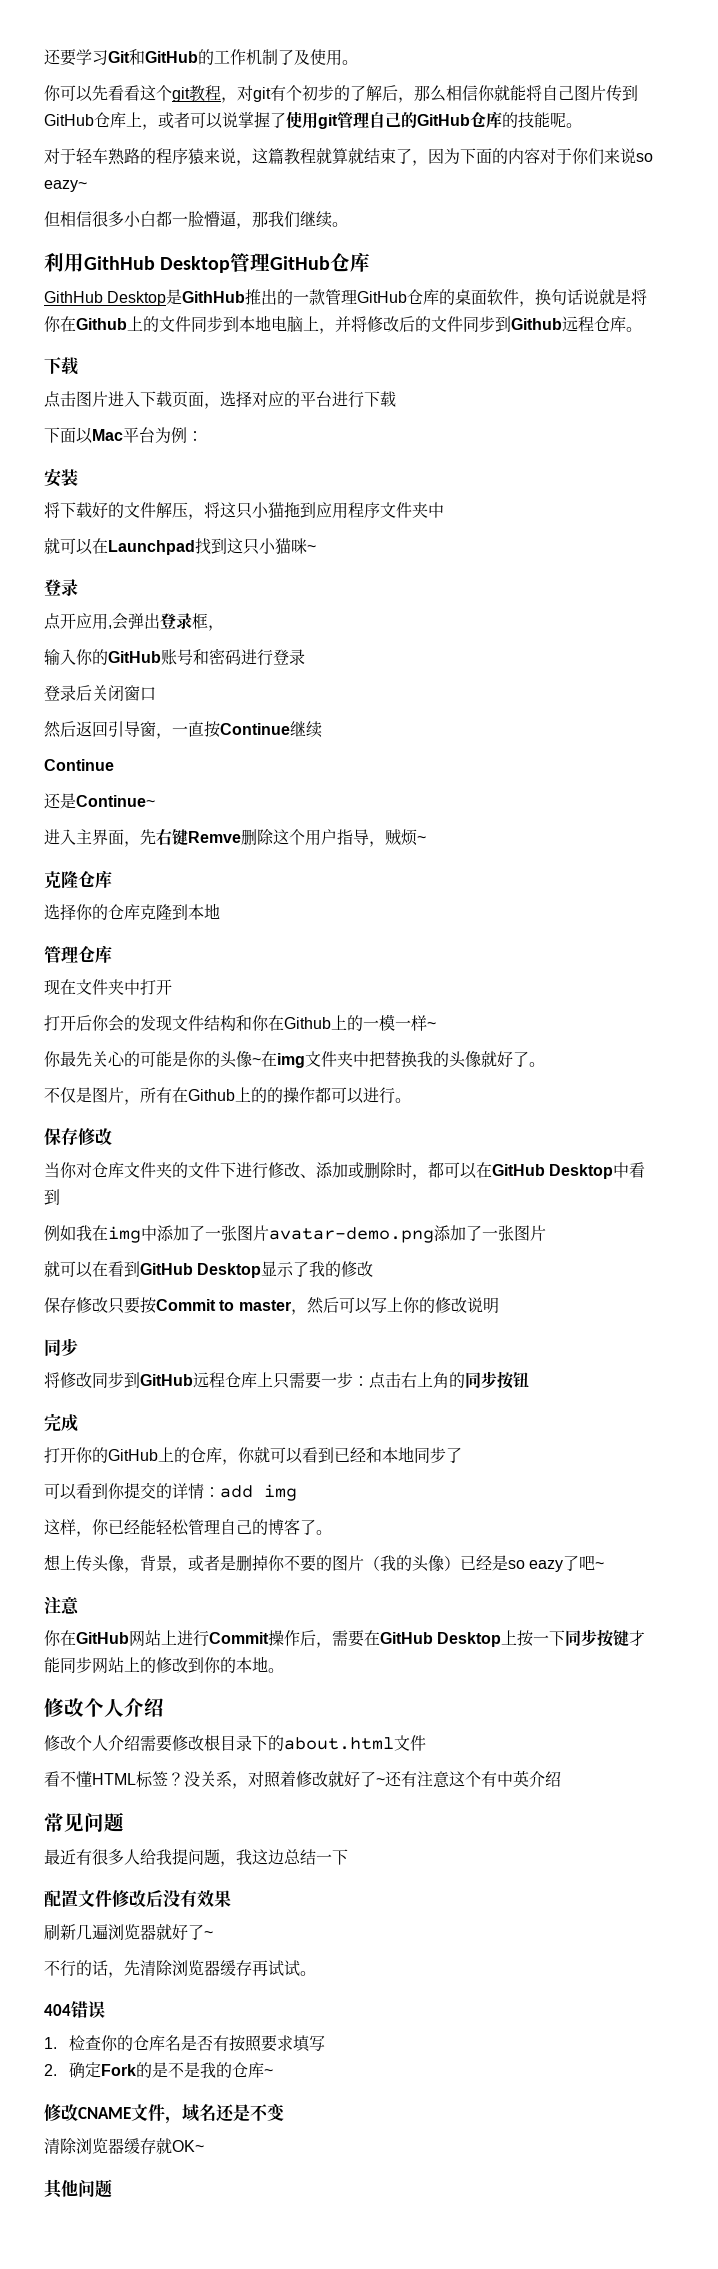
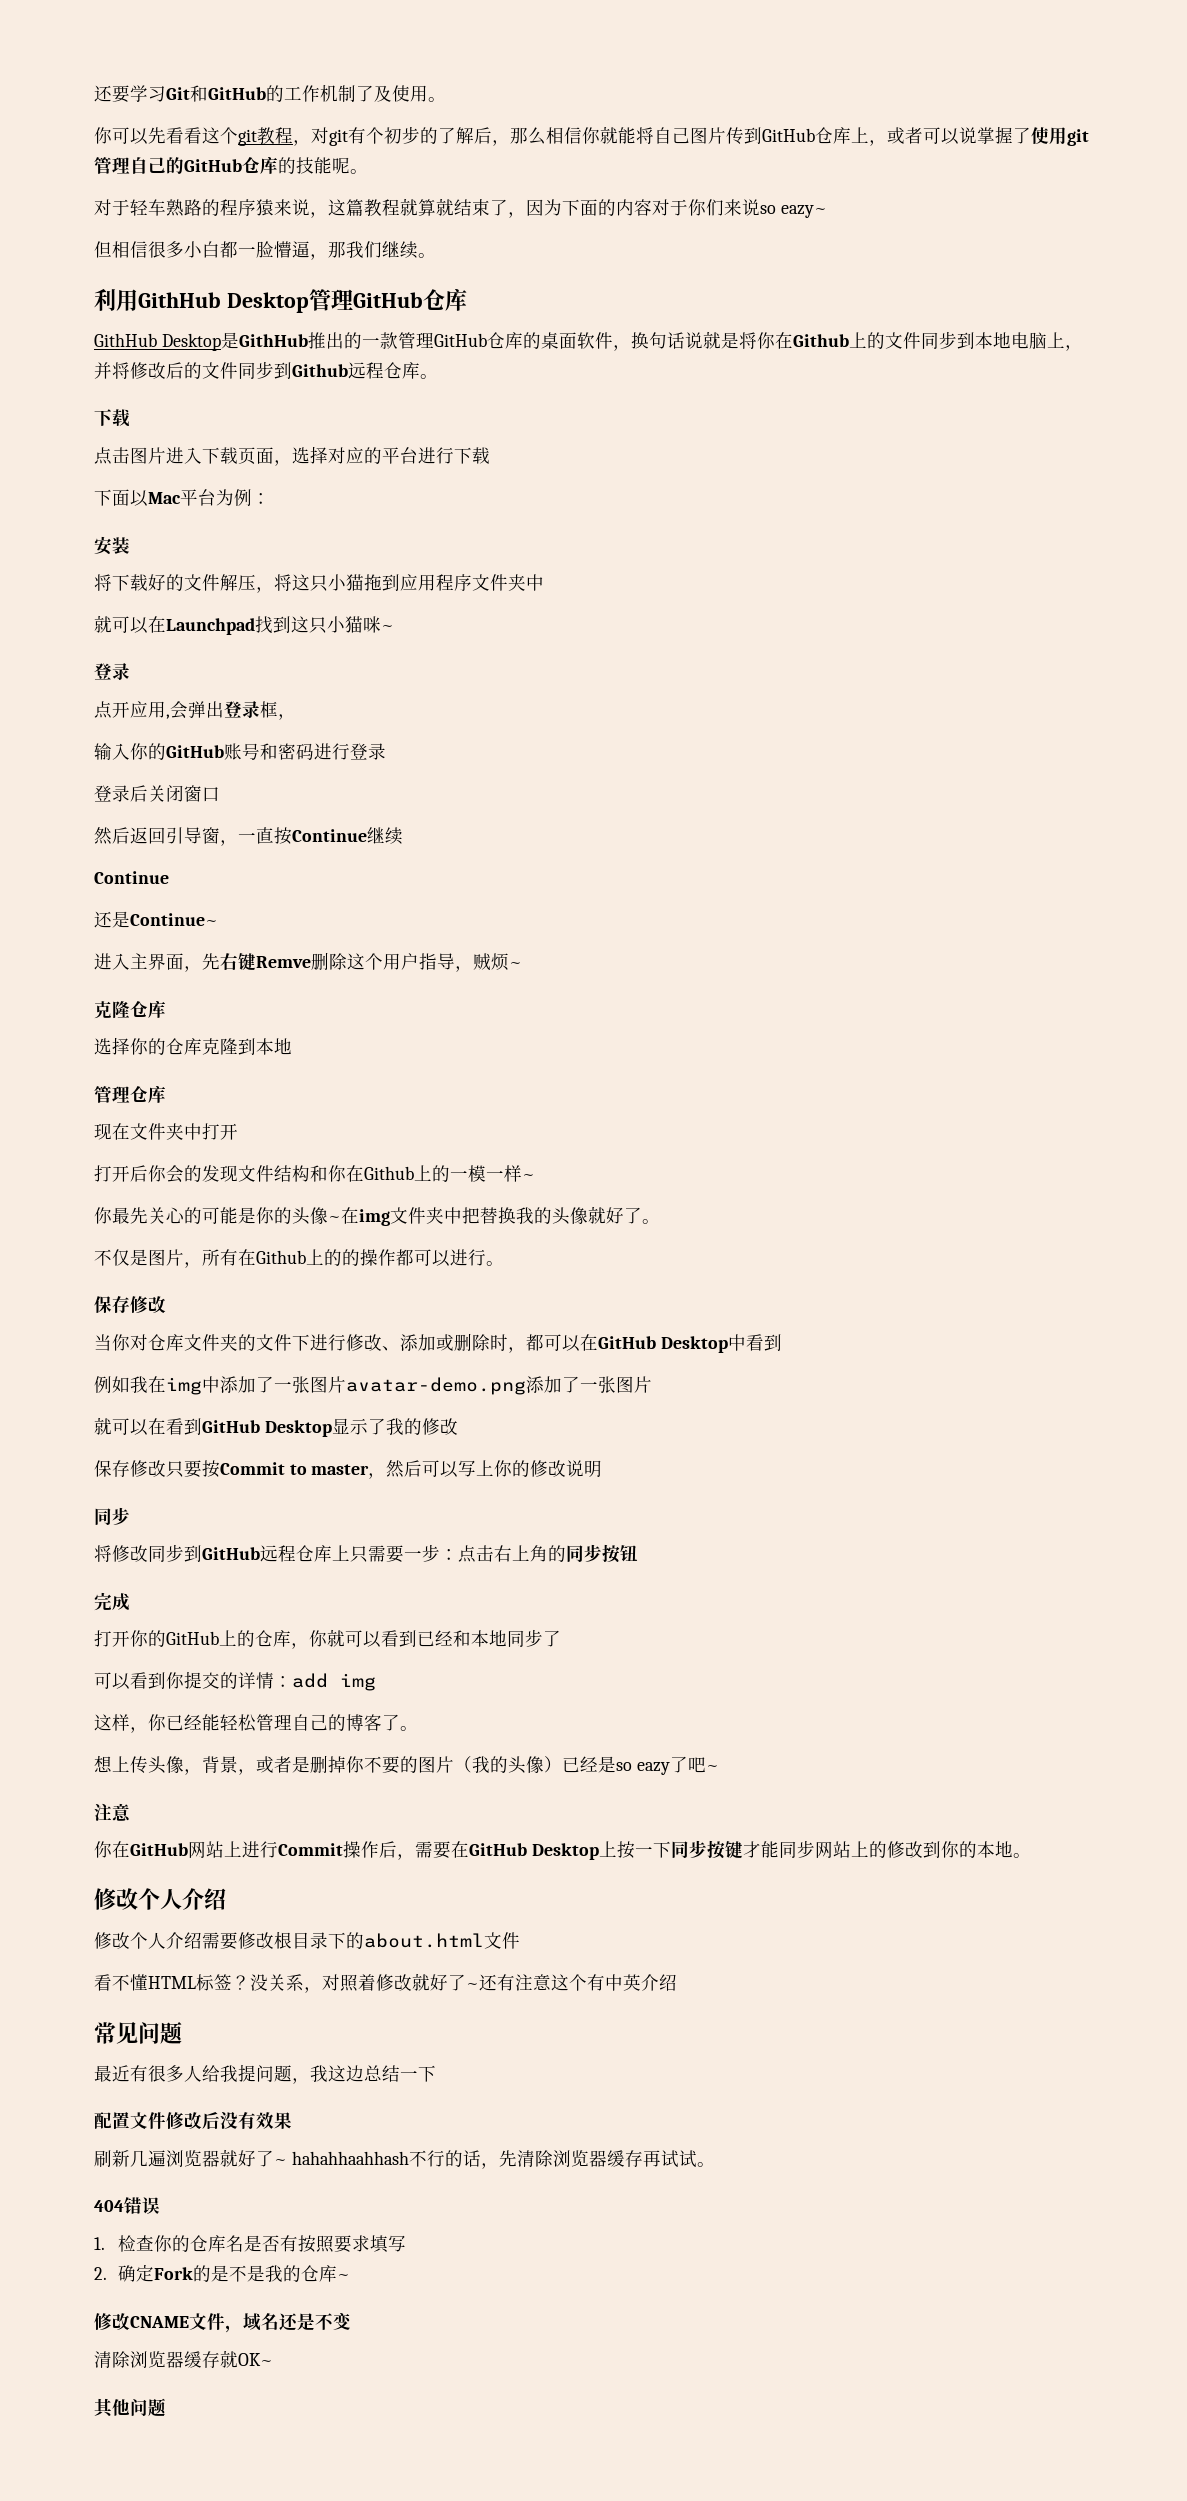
- 刷新几遍浏览器就好了~
- 不行的话，先清除浏览器缓存再试试。
+ 刷新几遍浏览器就好了~ hahahhaahhash不行的话，先清除浏览器缓存再试试。

